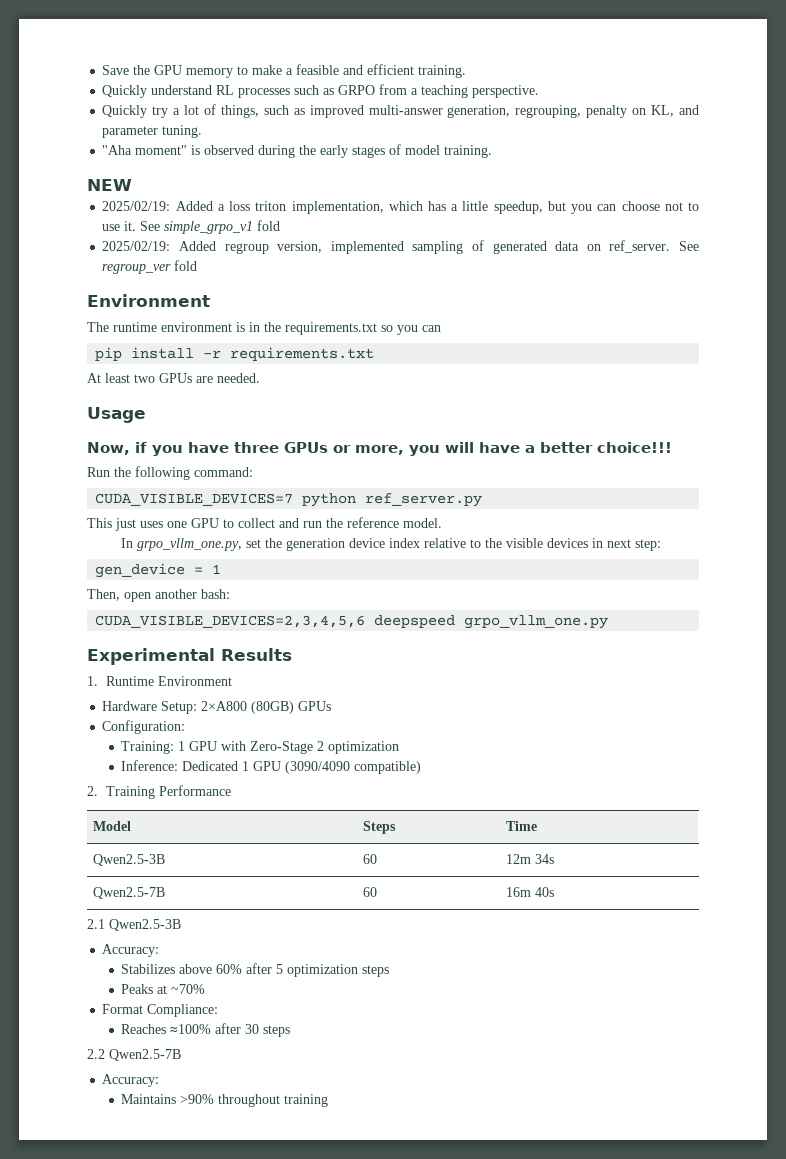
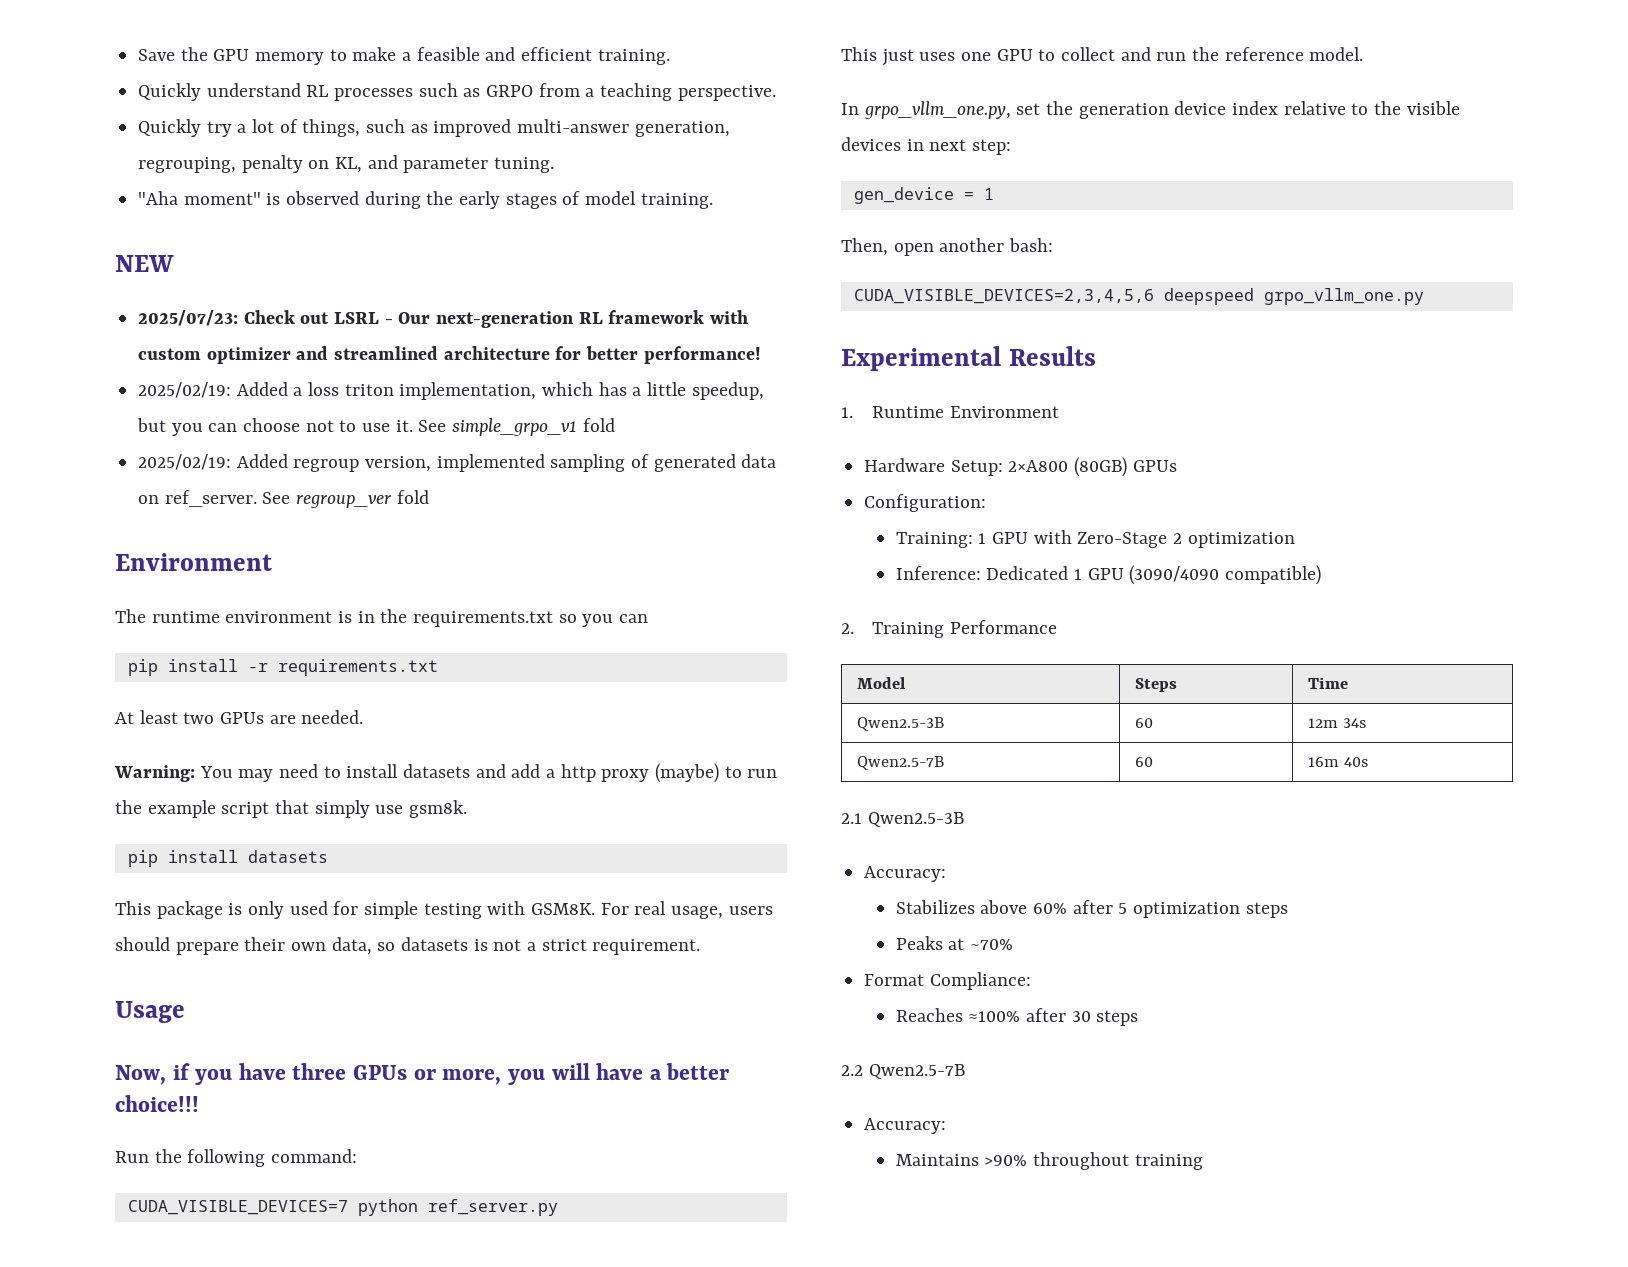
+ 2025/07/23: Check out LSRL - Our next-generation RL framework with custom optimizer and streamlined architecture for better performance!
+ Warning: You may need to install datasets and add a http proxy (maybe) to run the example script that simply use gsm8k.
+ pip install datasets
+ This package is only used for simple testing with GSM8K. For real usage, users should prepare their own data, so datasets is not a strict requirement.

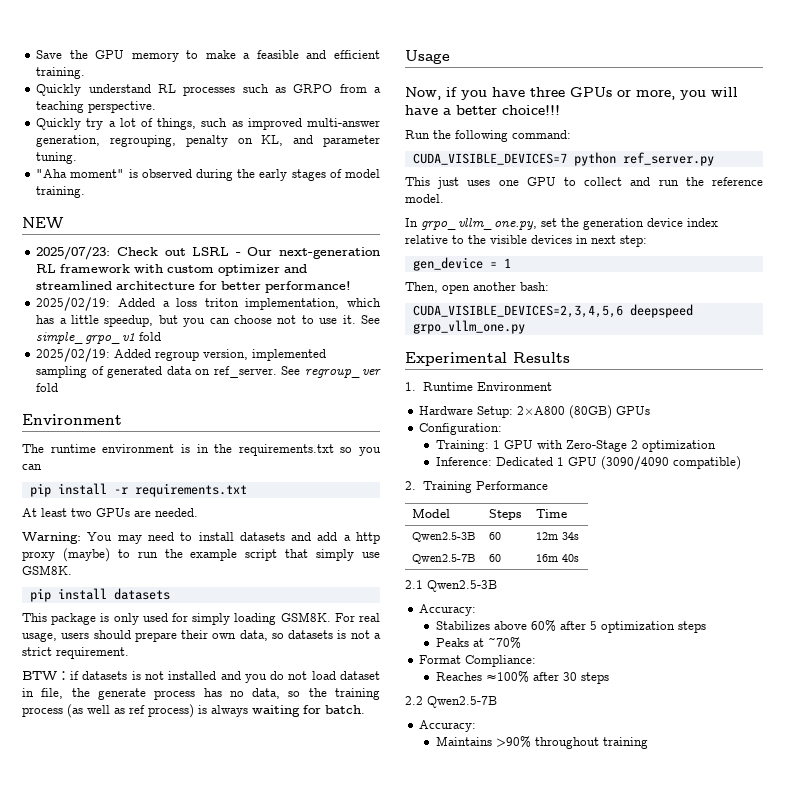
- Warning: You may need to install datasets and add a http proxy (maybe) to run the example script that simply use gsm8k.
+ Warning: You may need to install datasets and add a http proxy (maybe) to run the example script that simply use GSM8K.
- This package is only used for simple testing with GSM8K.
+ This package is only used for simply loading GSM8K.
+ BTW：if datasets is not installed and you do not load dataset in file, the generate process has no data, so the training process (as well as ref process) is always waiting for batch.

